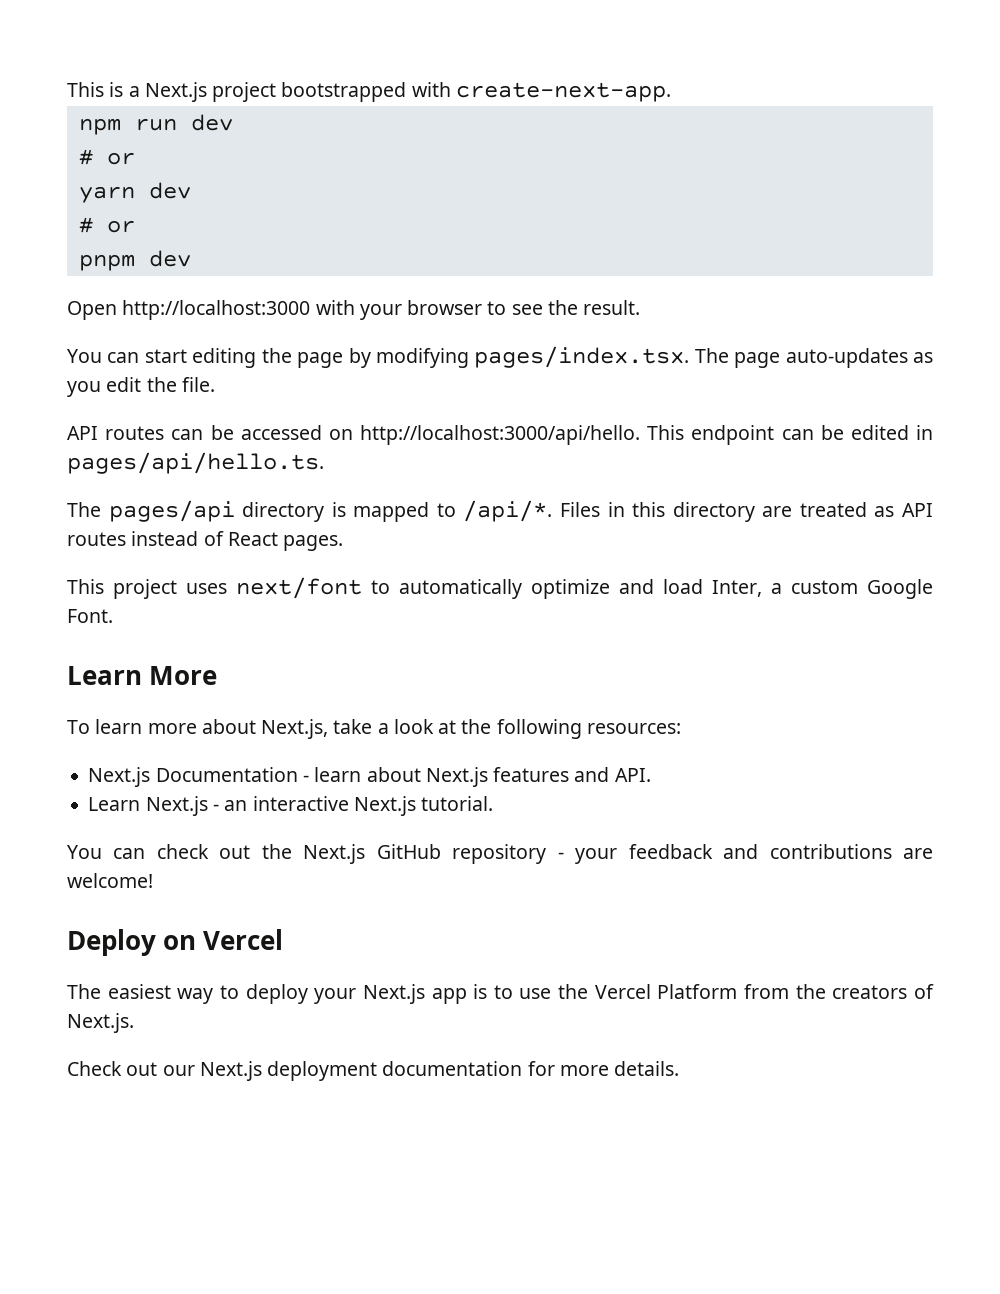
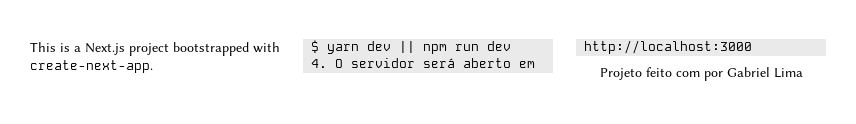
- npm run dev
- # or
- yarn dev
- # or
- pnpm dev
- Open http://localhost:3000 with your browser to see the result.
- You can start editing the page by modifying pages/index.tsx. The page auto-updates as you edit the file.
- API routes can be accessed on http://localhost:3000/api/hello. This endpoint can be edited in pages/api/hello.ts.
- The pages/api directory is mapped to /api/*. Files in this directory are treated as API routes instead of React pages.
- This project uses next/font to automatically optimize and load Inter, a custom Google Font.
- Learn More
- To learn more about Next.js, take a look at the following resources:
- Next.js Documentation - learn about Next.js features and API.
- Learn Next.js - an interactive Next.js tutorial.
- You can check out the Next.js GitHub repository - your feedback and contributions are welcome!
- Deploy on Vercel
- The easiest way to deploy your Next.js app is to use the Vercel Platform from the creators of Next.js.
- Check out our Next.js deployment documentation for more details.
+ $ yarn dev || npm run dev
+ 4. O servidor será aberto em http://localhost:3000
+ Projeto feito com por Gabriel Lima

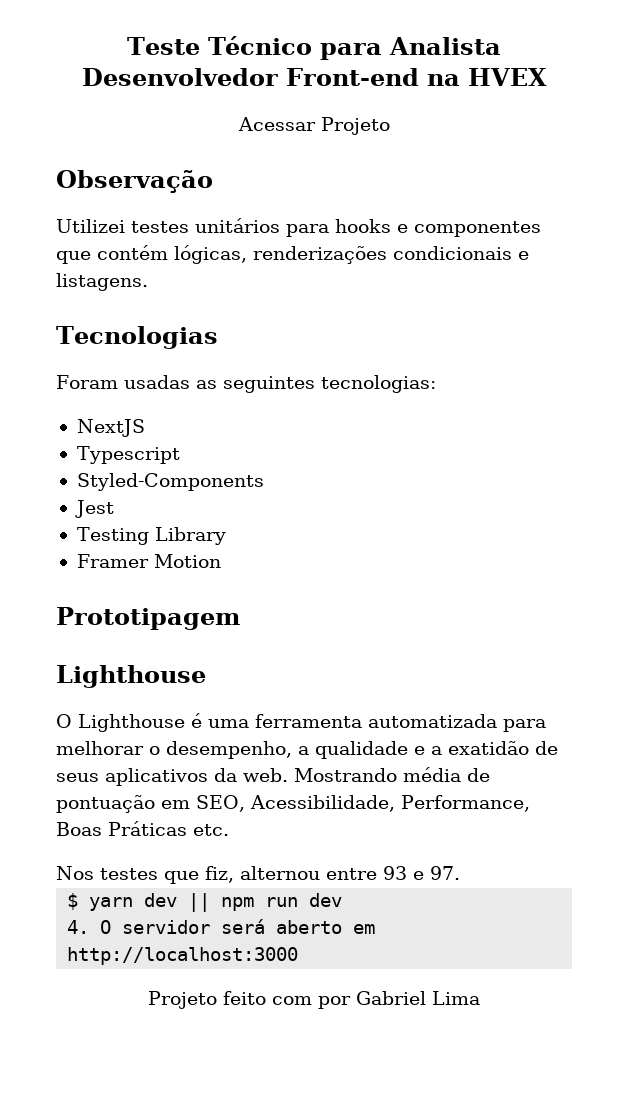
- This is a Next.js project bootstrapped with create-next-app.
+ Teste Técnico para Analista Desenvolvedor Front-end na HVEX
+ Acessar Projeto
+ Observação
+ Utilizei testes unitários para hooks e componentes que contém lógicas, renderizações condicionais e listagens.
+ Tecnologias
+ Foram usadas as seguintes tecnologias:
+ NextJS
+ Typescript
+ Styled-Components
+ Jest
+ Testing Library
+ Framer Motion
+ Prototipagem
+ Lighthouse
+ O Lighthouse é uma ferramenta automatizada para melhorar o desempenho, a qualidade e a exatidão de seus aplicativos da web. Mostrando média de pontuação em SEO, Acessibilidade, Performance, Boas Práticas etc.
+ Nos testes que fiz, alternou entre 93 e 97.

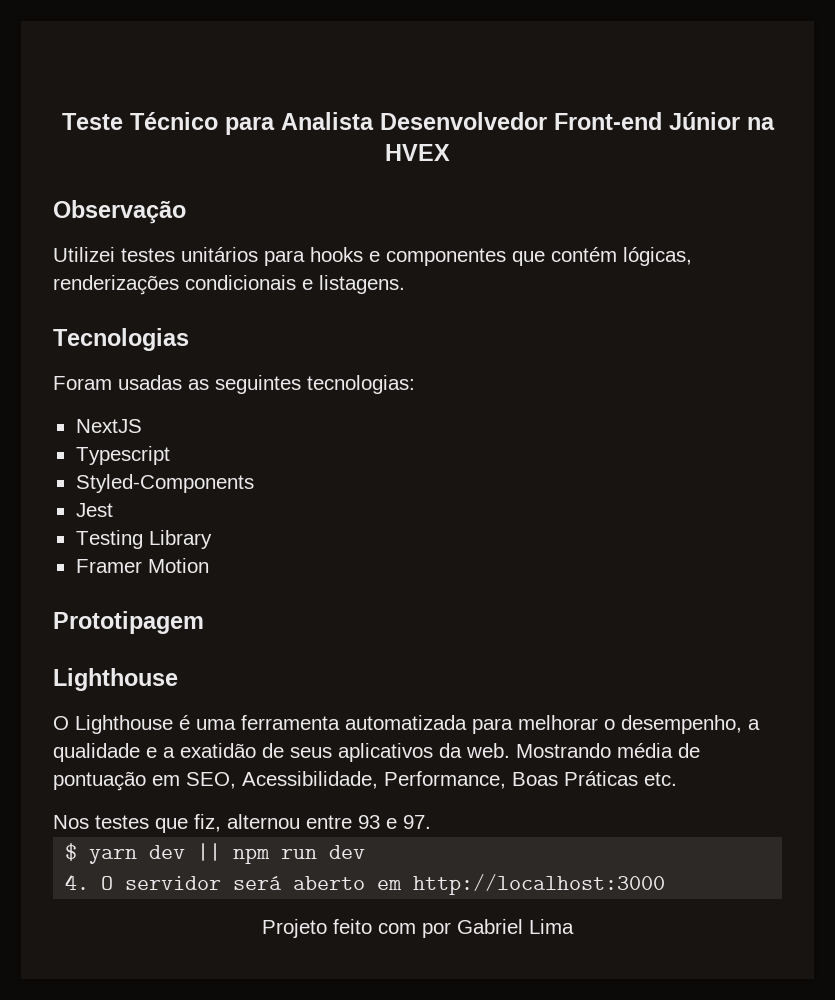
- Teste Técnico para Analista Desenvolvedor Front-end na HVEX
+ Teste Técnico para Analista Desenvolvedor Front-end Júnior na HVEX
- Acessar Projeto

